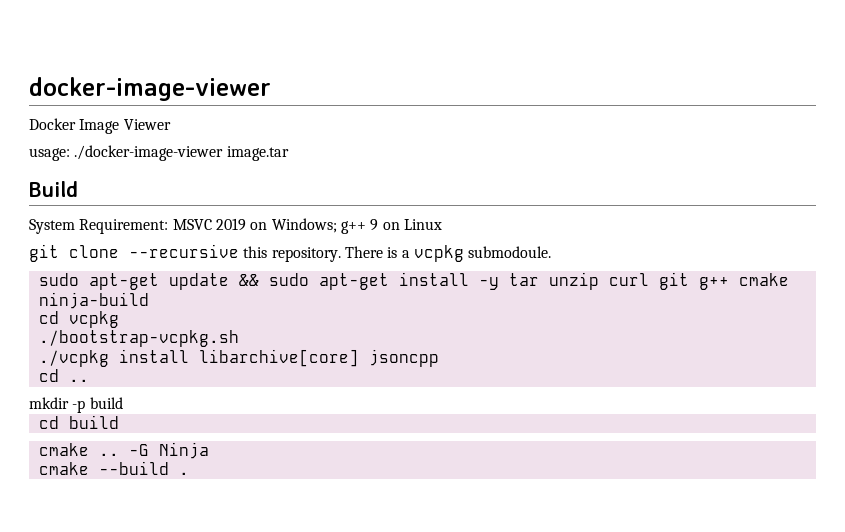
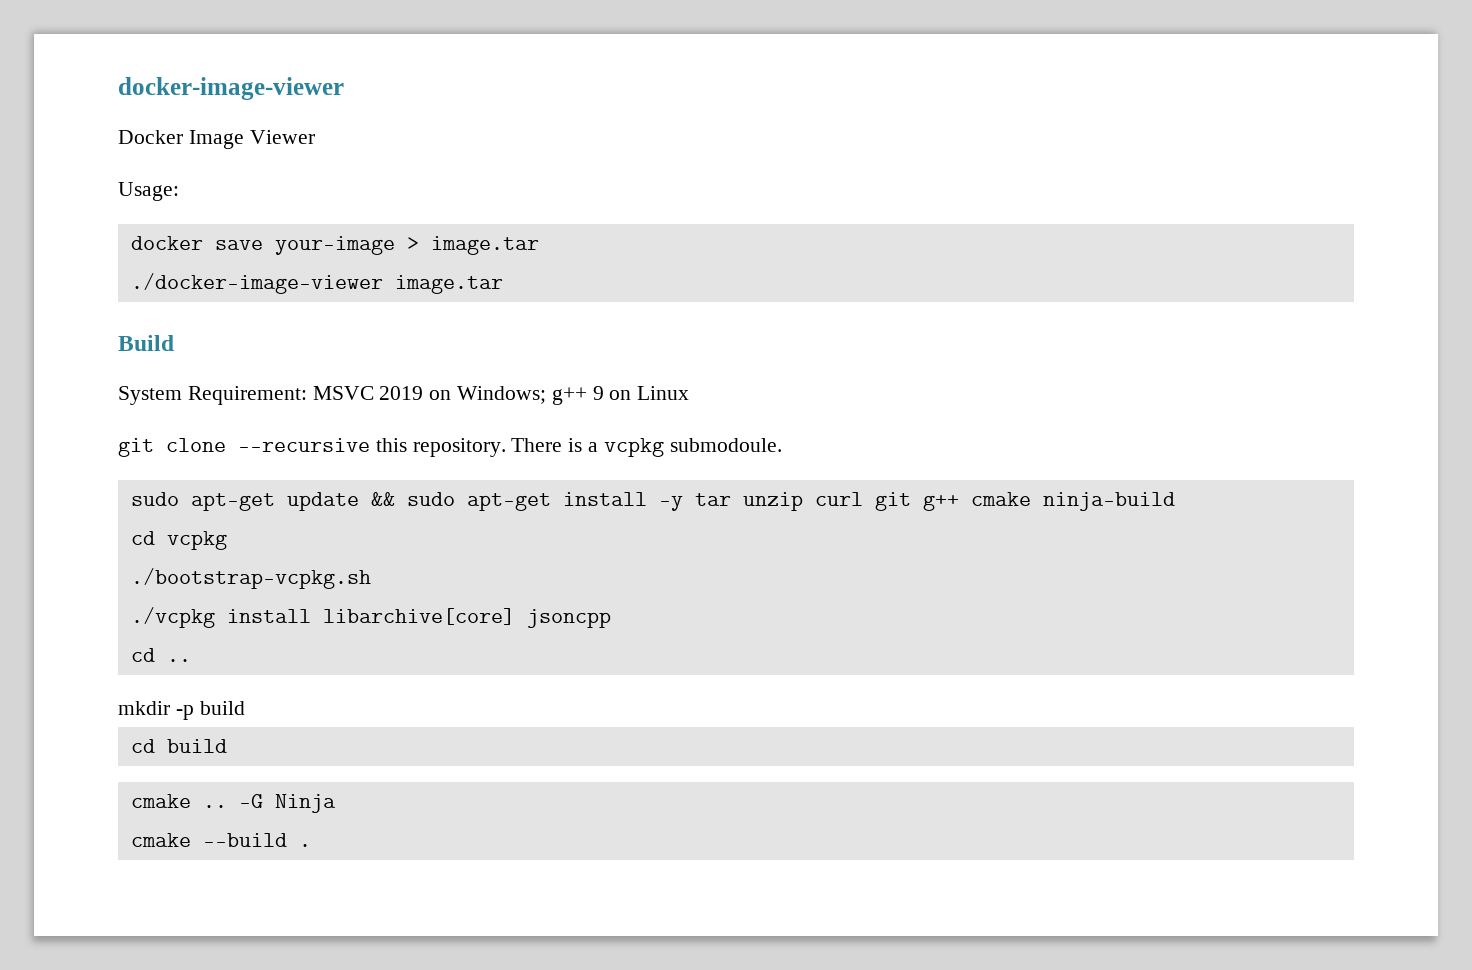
- usage: ./docker-image-viewer image.tar
+ Usage:
+ docker save your-image > image.tar
+ ./docker-image-viewer image.tar

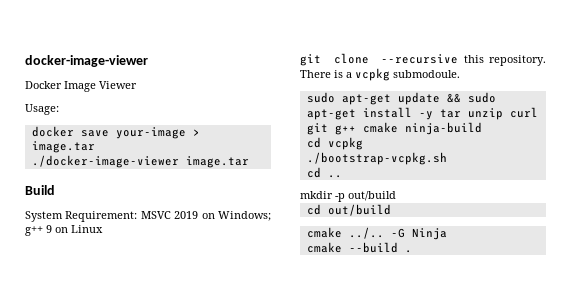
- ./vcpkg install libarchive[core] jsoncpp
- mkdir -p build
- cd build
- cmake ..
+ mkdir -p out/build
+ cd out/build
+ cmake ../..

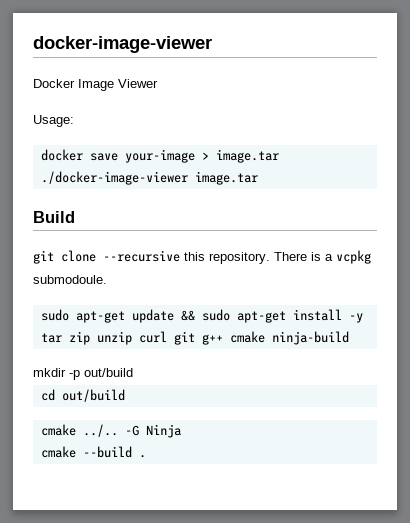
- System Requirement: MSVC 2019 on Windows; g++ 9 on Linux
- sudo apt-get update && sudo apt-get install -y tar unzip curl git g++ cmake ninja-build
+ sudo apt-get update && sudo apt-get install -y tar zip unzip curl git g++ cmake ninja-build
- cd vcpkg
- ./bootstrap-vcpkg.sh
- cd ..

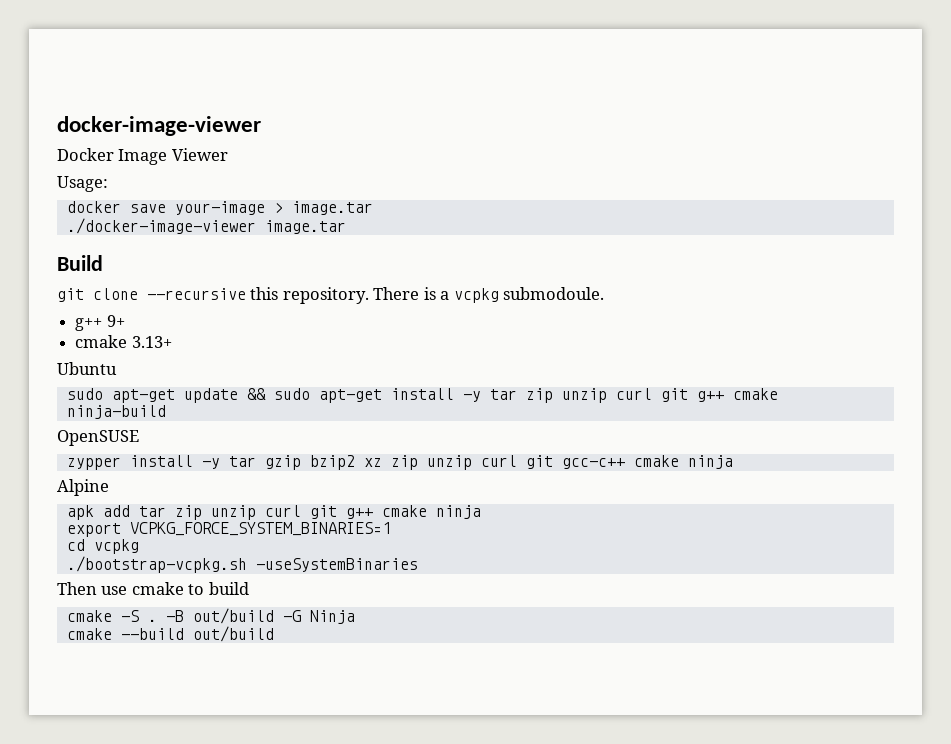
+ g++ 9+
+ cmake 3.13+
+ Ubuntu
- mkdir -p out/build
- cd out/build
- cmake ../.. -G Ninja
+ OpenSUSE
+ zypper install -y tar gzip bzip2 xz zip unzip curl git gcc-c++ cmake ninja
+ Alpine
+ apk add tar zip unzip curl git g++ cmake ninja
+ export VCPKG_FORCE_SYSTEM_BINARIES=1
+ cd vcpkg
+ ./bootstrap-vcpkg.sh -useSystemBinaries
+ Then use cmake to build
+ cmake -S . -B out/build -G Ninja
- cmake --build .
+ cmake --build out/build

